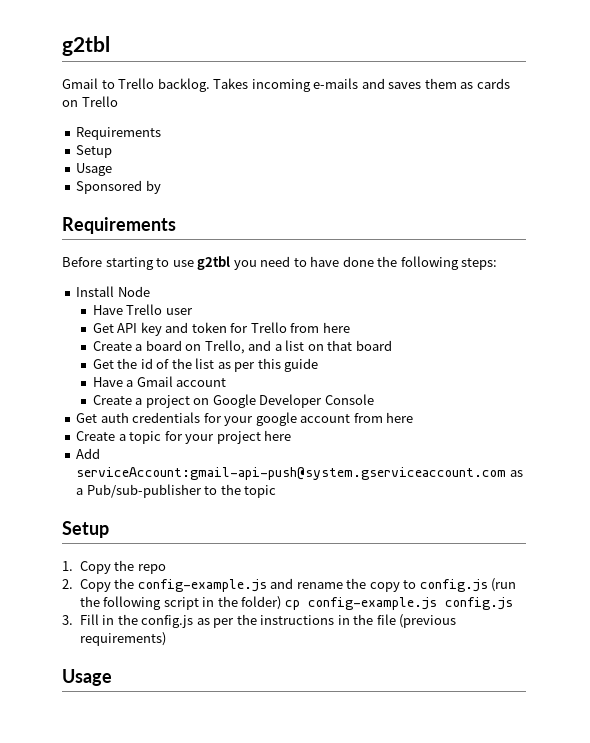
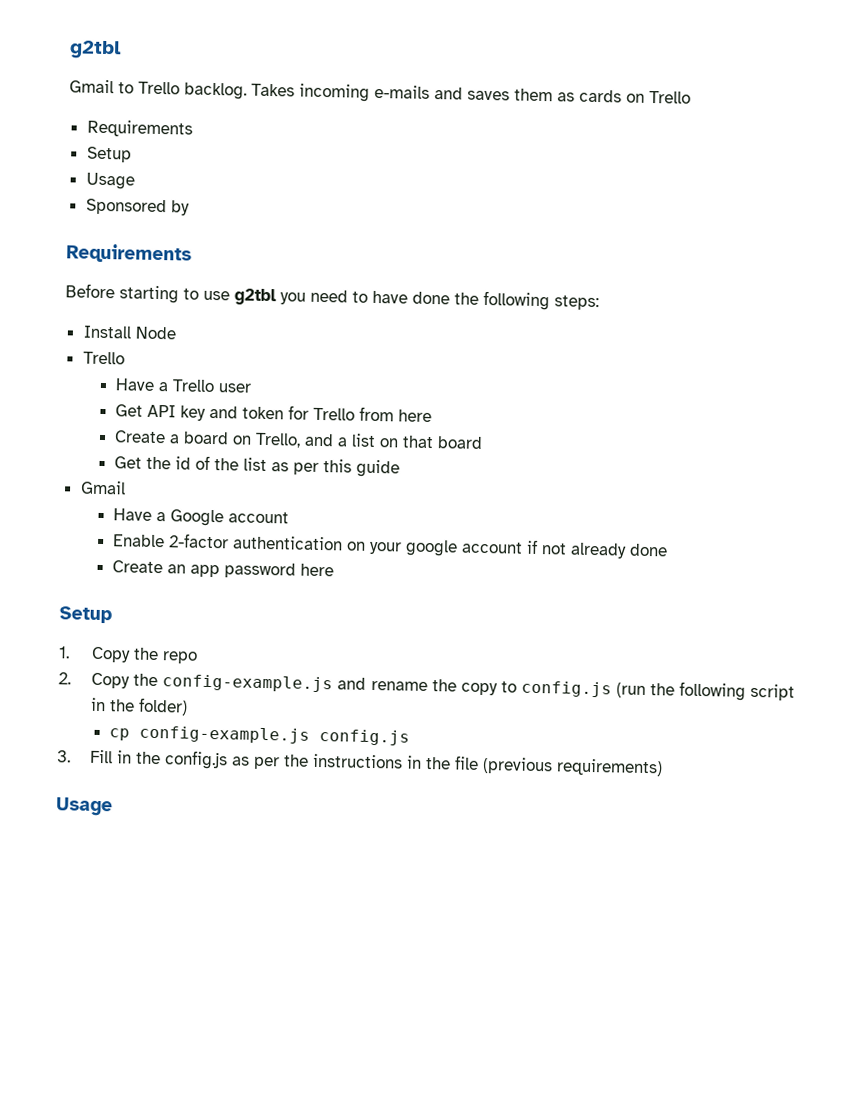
  Install Node
- Have Trello user
+ Trello
+ Have a Trello user
  Get the id of the list as per this guide
- Have a Gmail account
+ Gmail
+ Have a Google account
- Create a project on Google Developer Console
- Get auth credentials for your google account from here
- Create a topic for your project here
- Add serviceAccount:gmail-api-push@system.gserviceaccount.com as a Pub/sub-publisher to the topic
+ Enable 2-factor authentication on your google account if not already done
+ Create an app password here
- 2. Copy the config-example.js and rename the copy to config.js (run the following script in the folder) cp config-example.js config.js
+ 2. Copy the config-example.js and rename the copy to config.js (run the following script in the folder)
+ cp config-example.js config.js

